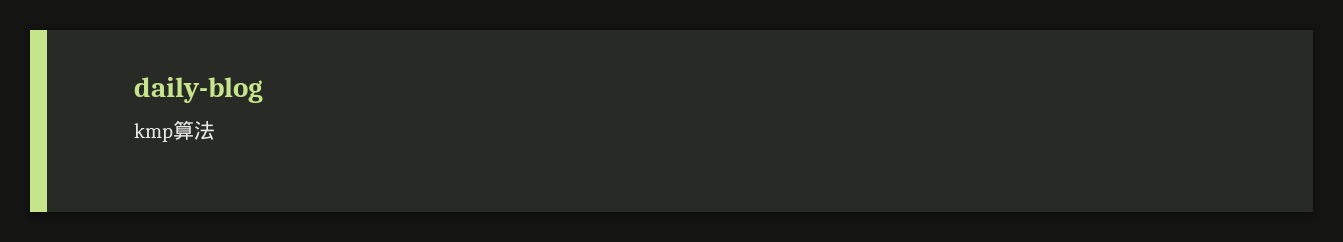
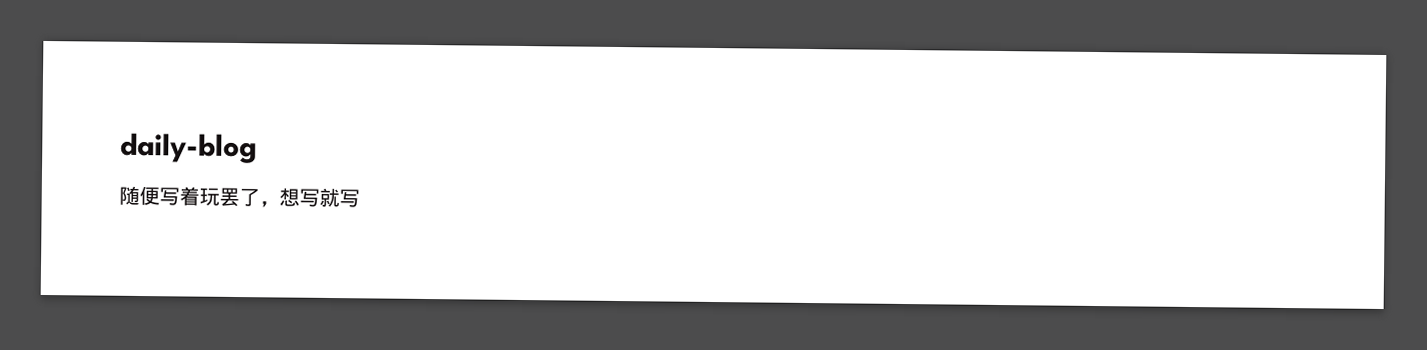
- kmp算法
+ 随便写着玩罢了，想写就写

